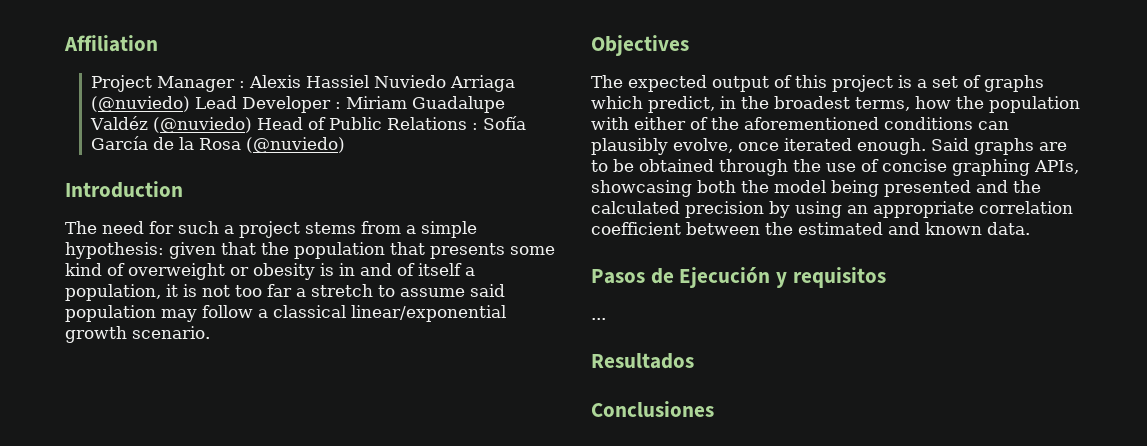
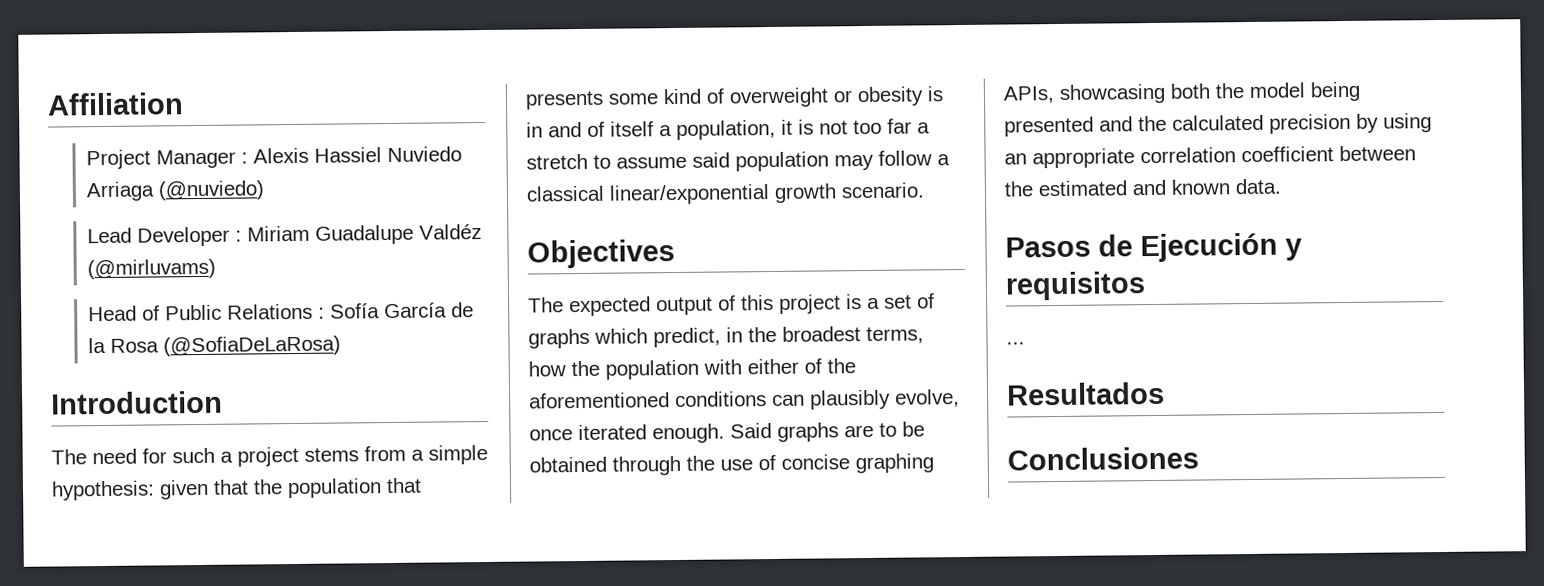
- Project Manager : Alexis Hassiel Nuviedo Arriaga (@nuviedo) Lead Developer : Miriam Guadalupe Valdéz (@nuviedo) Head of Public Relations : Sofía García de la Rosa (@nuviedo)
+ Project Manager : Alexis Hassiel Nuviedo Arriaga (@nuviedo)
+ Lead Developer : Miriam Guadalupe Valdéz (@mirluvams)
+ Head of Public Relations : Sofía García de la Rosa (@SofiaDeLaRosa)

